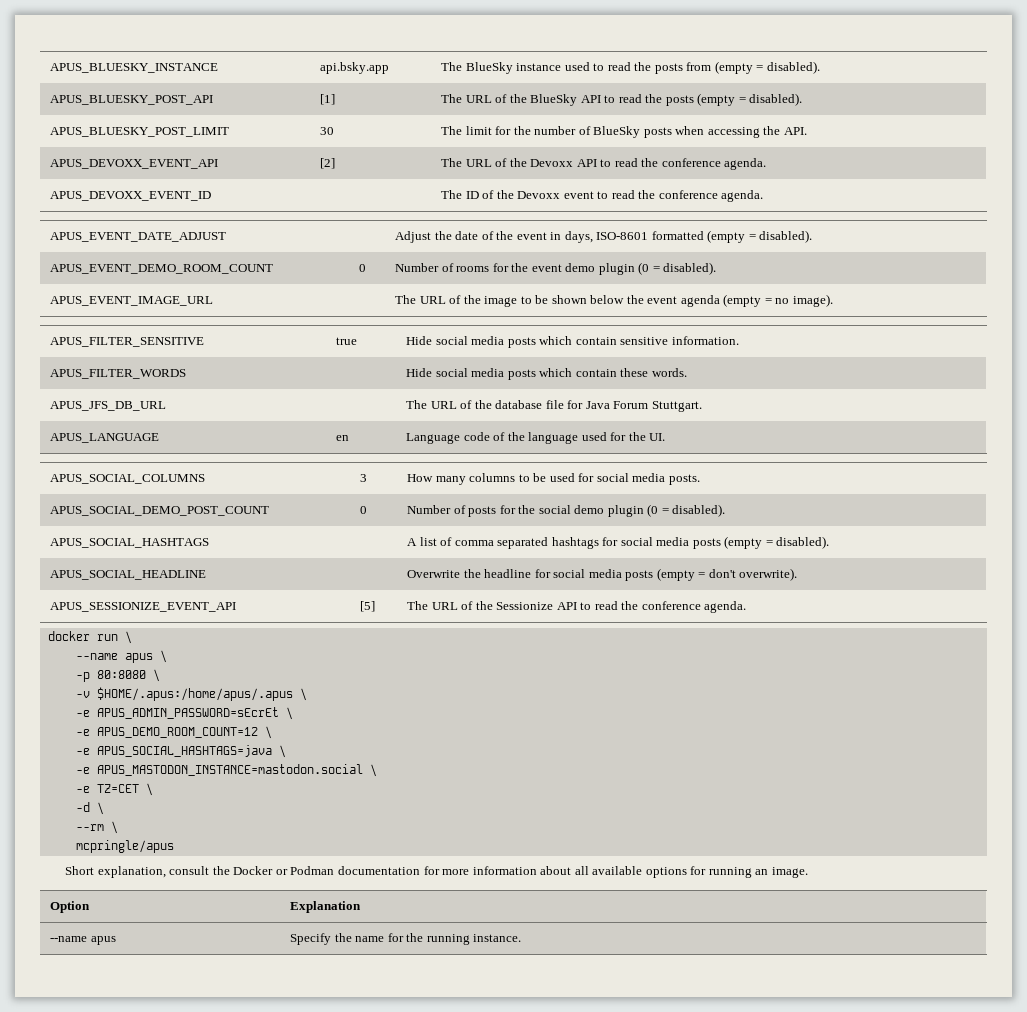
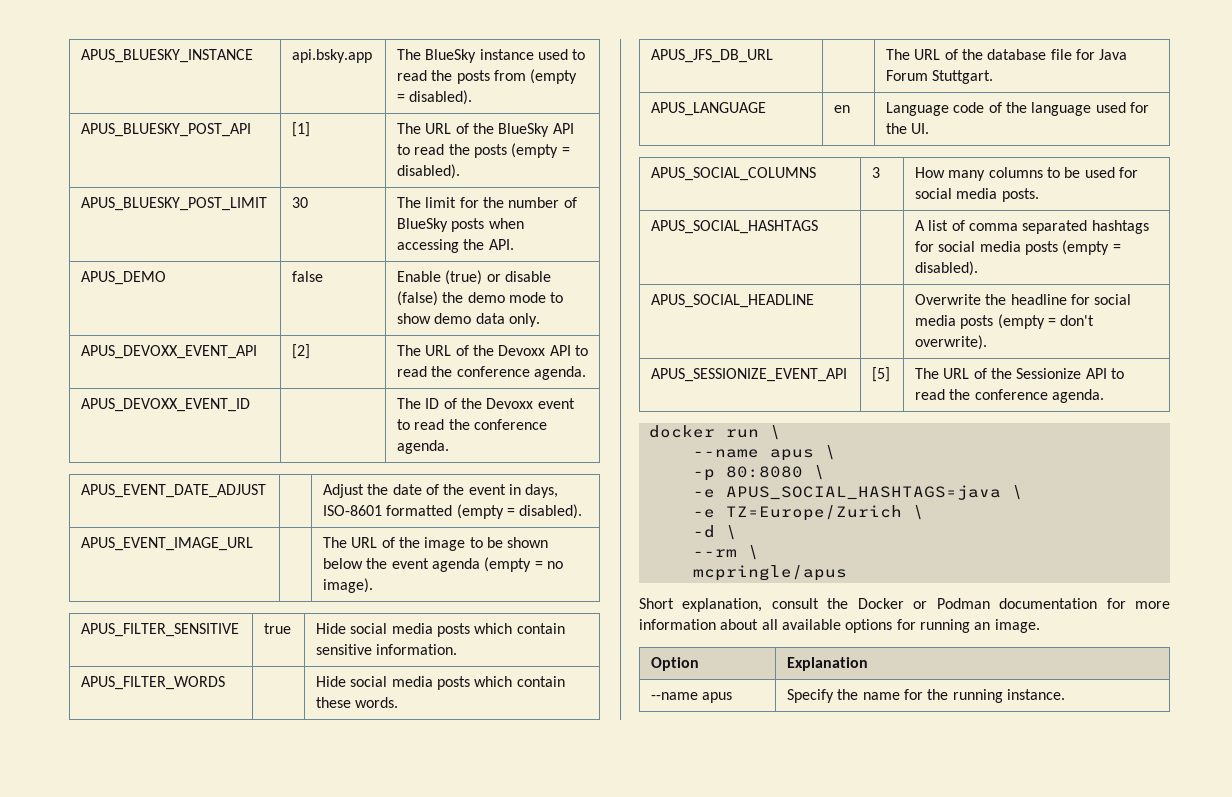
+ APUS_DEMO | false | Enable (true) or disable (false) the demo mode to show demo data only.
- APUS_EVENT_DEMO_ROOM_COUNT | 0 | Number of rooms for the event demo plugin (0 = disabled).
- APUS_SOCIAL_DEMO_POST_COUNT | 0 | Number of posts for the social demo plugin (0 = disabled).
- -v $HOME/.apus:/home/apus/.apus \
- -e APUS_ADMIN_PASSWORD=sEcrEt \
- -e APUS_DEMO_ROOM_COUNT=12 \
- -e APUS_MASTODON_INSTANCE=mastodon.social \
- -e TZ=CET \
+ -e TZ=Europe/Zurich \

